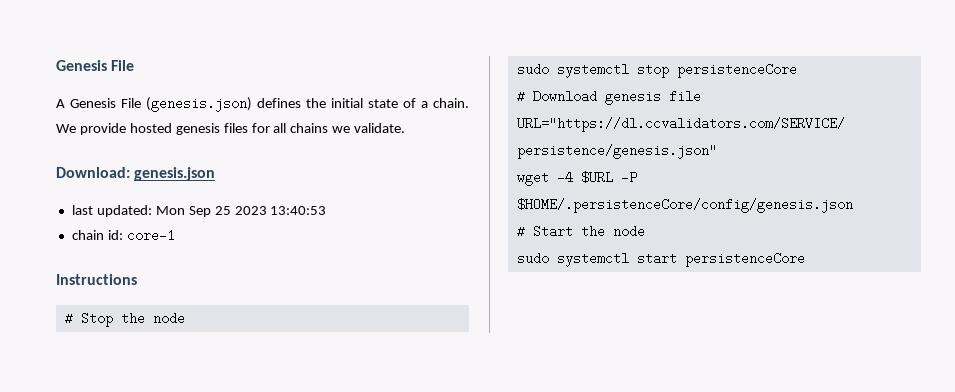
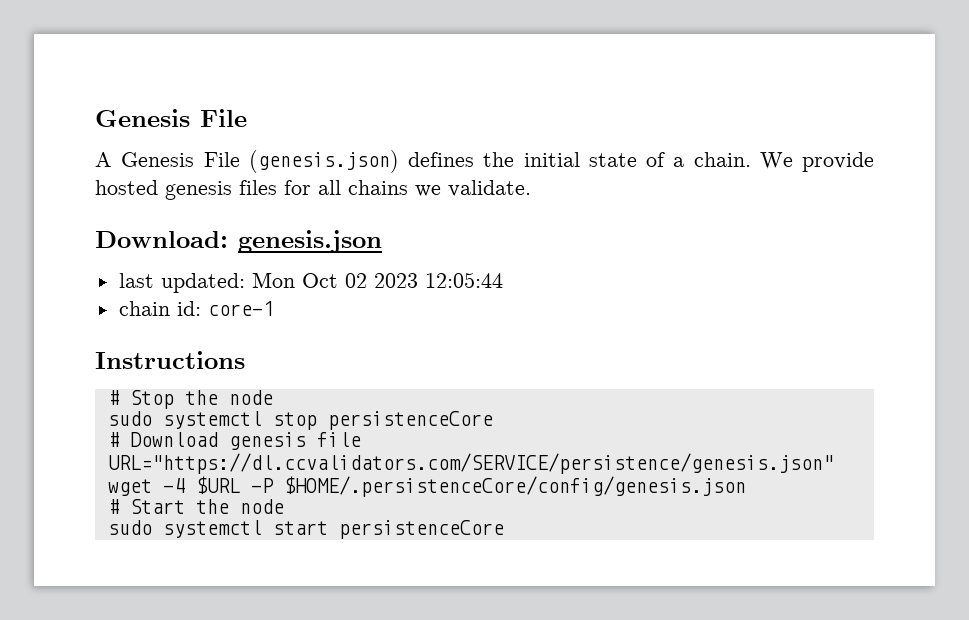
- last updated: Mon Sep 25 2023 13:40:53
+ last updated: Mon Oct 02 2023 12:05:44

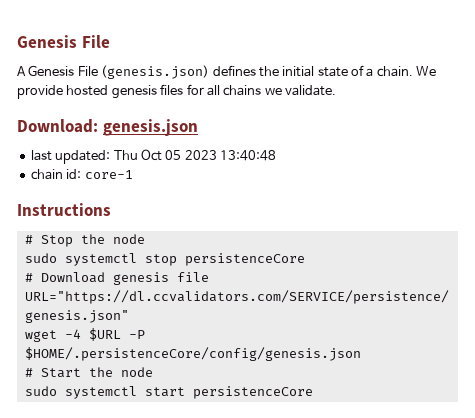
- last updated: Mon Oct 02 2023 12:05:44
+ last updated: Thu Oct 05 2023 13:40:48

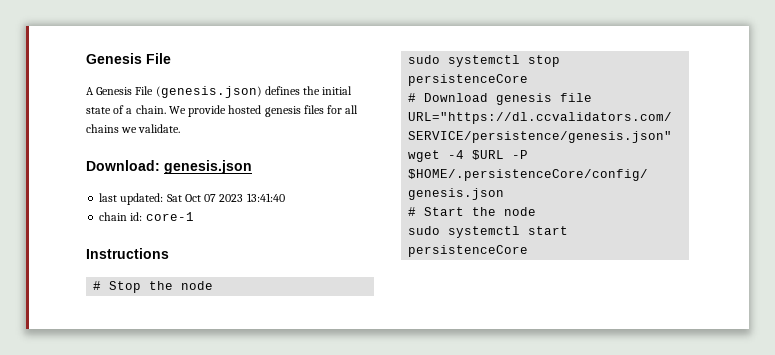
- last updated: Thu Oct 05 2023 13:40:48
+ last updated: Sat Oct 07 2023 13:41:40

